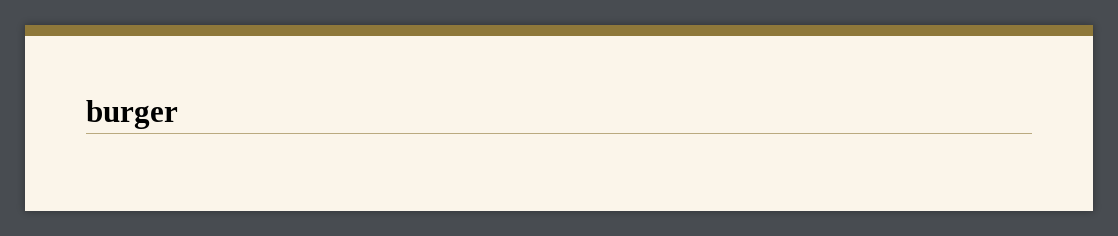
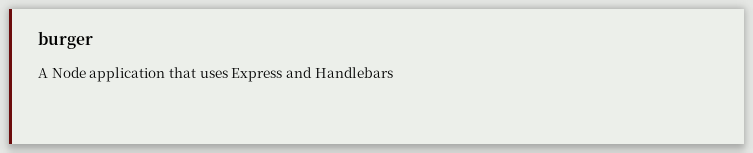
+ A Node application that uses Express and Handlebars

